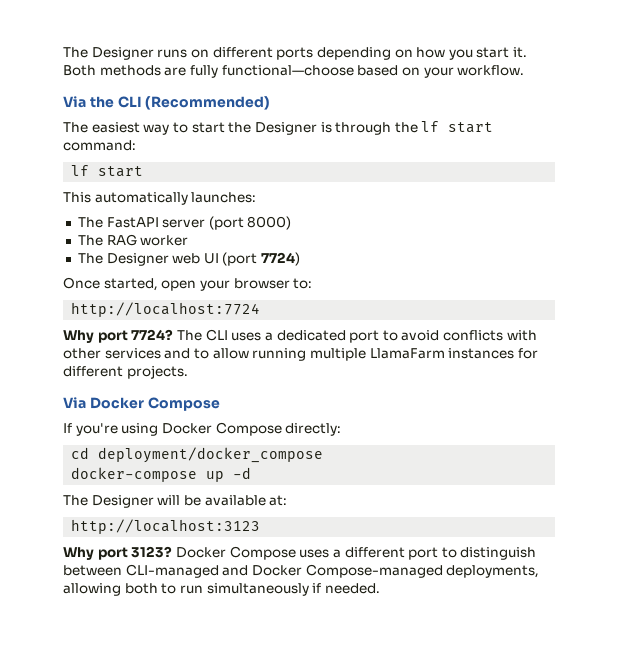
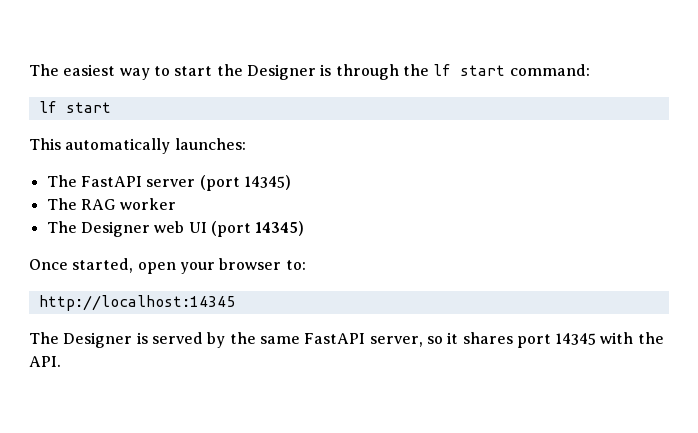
- The Designer runs on different ports depending on how you start it. Both methods are fully functional—choose based on your workflow.
- Via the CLI (Recommended)
- The FastAPI server (port 8000)
+ The FastAPI server (port 14345)
- The Designer web UI (port 7724)
+ The Designer web UI (port 14345)
- http://localhost:7724
- Why port 7724? The CLI uses a dedicated port to avoid conflicts with other services and to allow running multiple LlamaFarm instances for different projects.
- Via Docker Compose
- If you're using Docker Compose directly:
- cd deployment/docker_compose
- docker-compose up -d
- The Designer will be available at:
- http://localhost:3123
- Why port 3123? Docker Compose uses a different port to distinguish between CLI-managed and Docker Compose-managed deployments, allowing both to run simultaneously if needed.
+ http://localhost:14345
+ The Designer is served by the same FastAPI server, so it shares port 14345 with the API.

